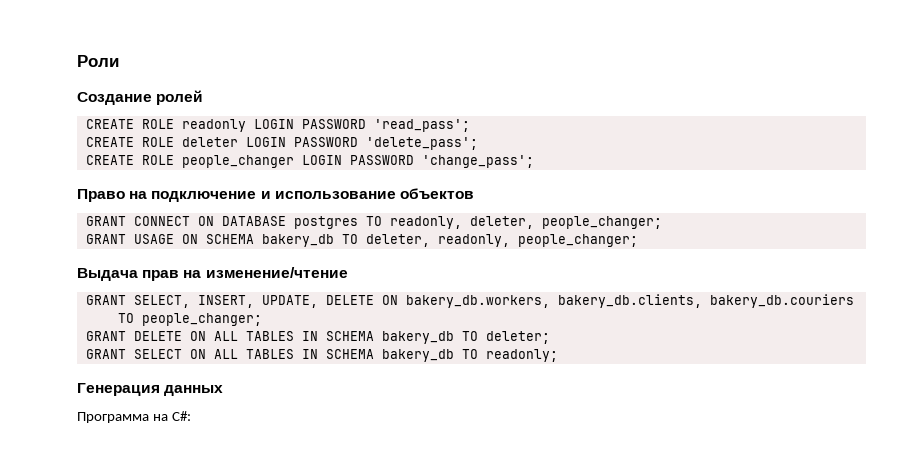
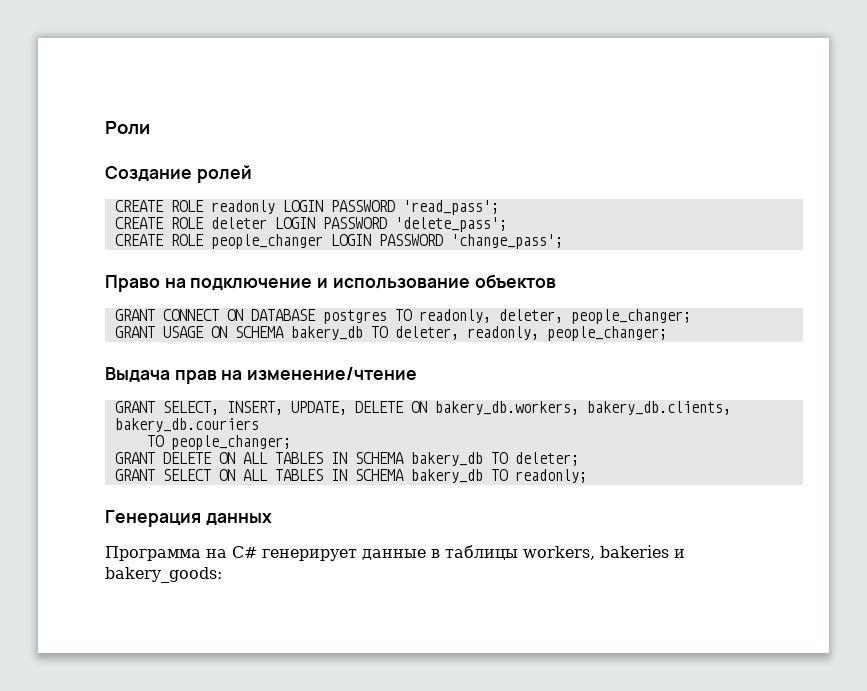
- Программа на С#:
+ Программа на С# генерирует данные в таблицы workers, bakeries и bakery_goods:

